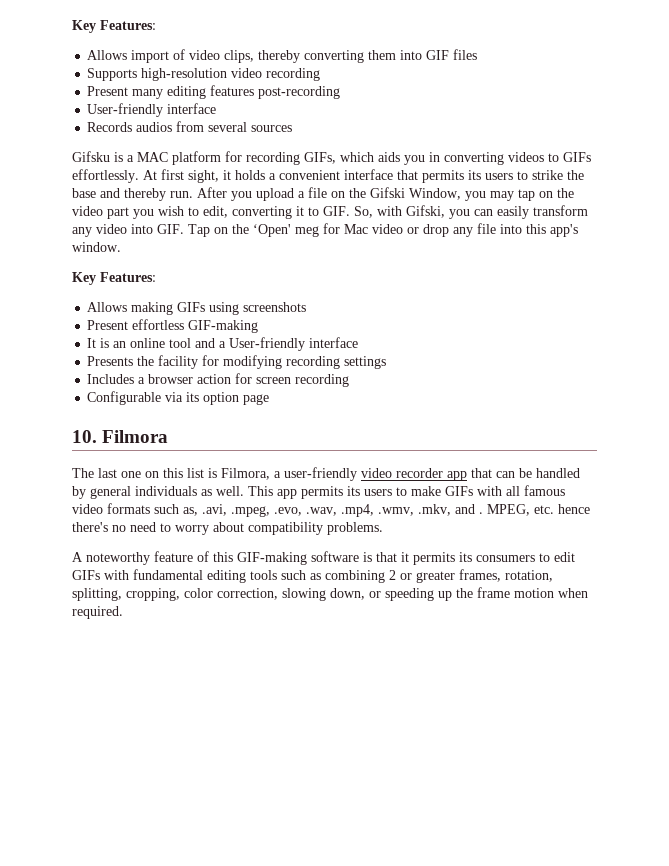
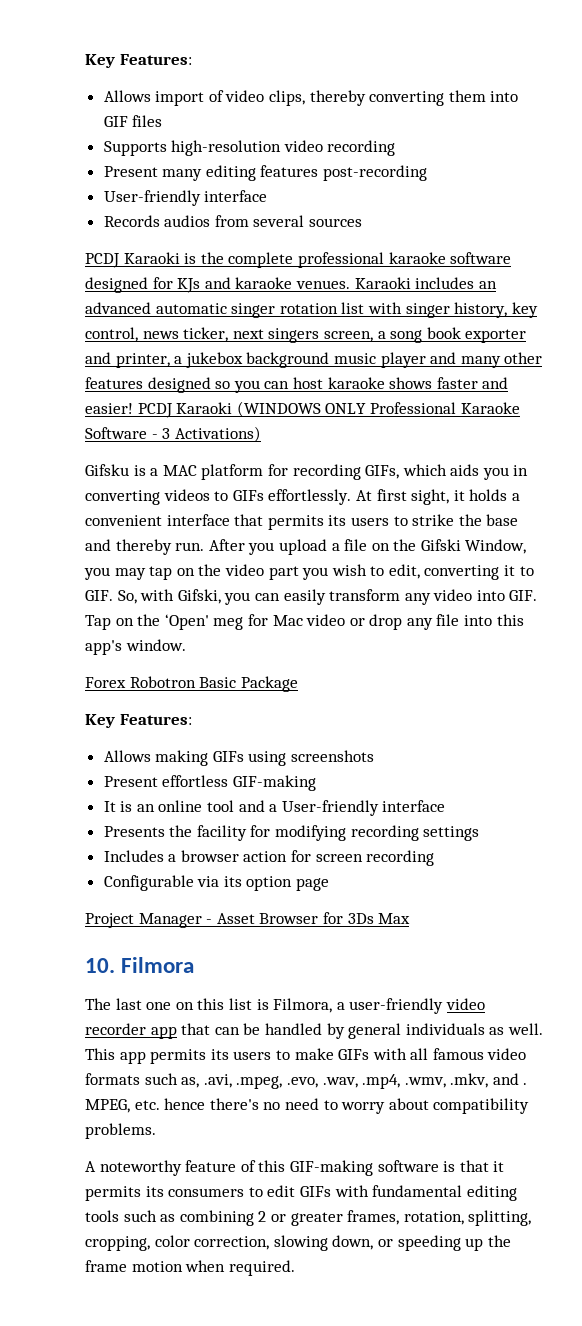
+ PCDJ Karaoki is the complete professional karaoke software designed for KJs and karaoke venues. Karaoki includes an advanced automatic singer rotation list with singer history, key control, news ticker, next singers screen, a song book exporter and printer, a jukebox background music player and many other features designed so you can host karaoke shows faster and easier! PCDJ Karaoki (WINDOWS ONLY Professional Karaoke Software - 3 Activations)
+ Forex Robotron Basic Package
+ Project Manager - Asset Browser for 3Ds Max

